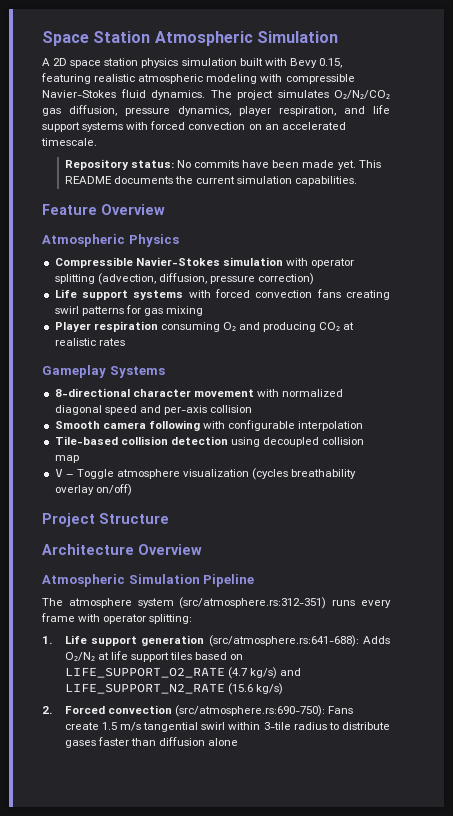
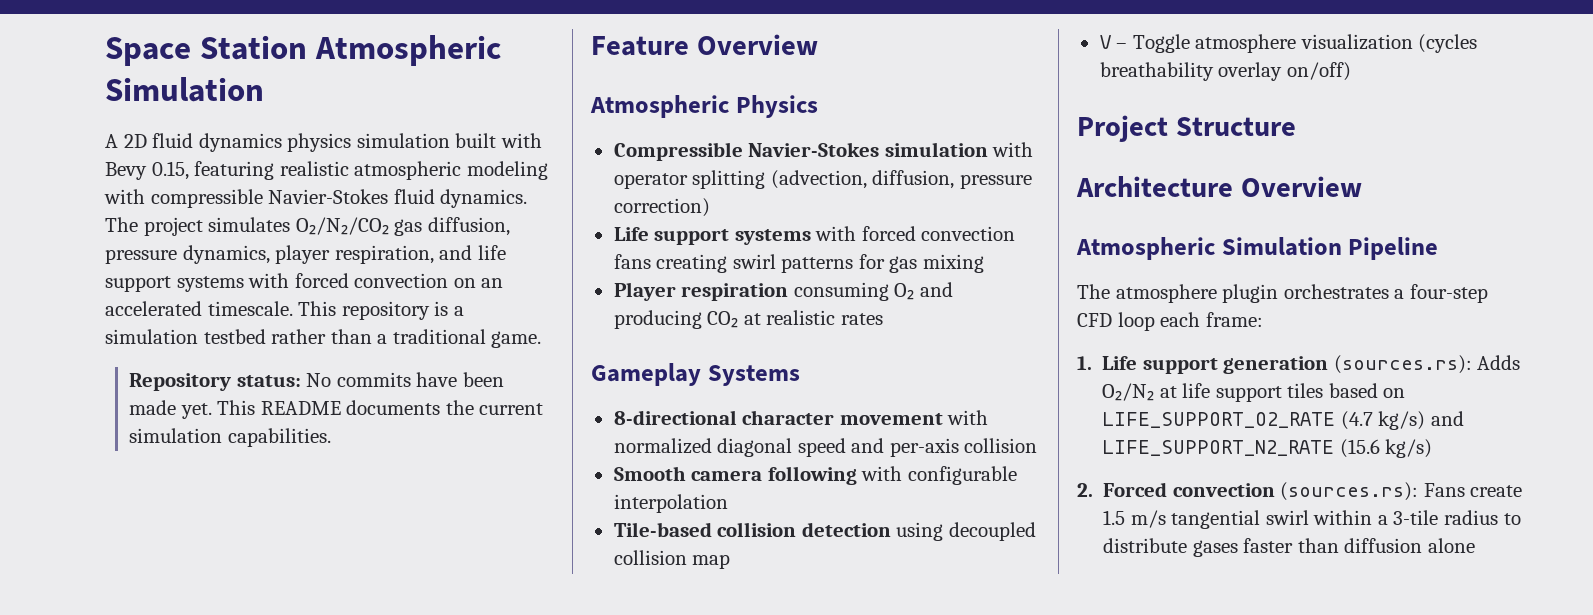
- A 2D space station physics simulation built with Bevy 0.15, featuring realistic atmospheric modeling with compressible Navier-Stokes fluid dynamics.
+ A 2D fluid dynamics physics simulation built with Bevy 0.15, featuring realistic atmospheric modeling with compressible Navier-Stokes fluid dynamics.
+ This repository is a simulation testbed rather than a traditional game.
- The atmosphere system (src/atmosphere.rs:312-351) runs every frame with operator splitting:
+ The atmosphere plugin orchestrates a four-step CFD loop each frame:
- 1. Life support generation (src/atmosphere.rs:641-688): Adds O₂/N₂ at life support tiles based on LIFE_SUPPORT_O2_RATE (4.7 kg/s) and LIFE_SUPPORT_N2_RATE (15.6 kg/s)
+ 1. Life support generation (sources.rs): Adds O₂/N₂ at life support tiles based on LIFE_SUPPORT_O2_RATE (4.7 kg/s) and LIFE_SUPPORT_N2_RATE (15.6 kg/s)
- 2. Forced convection (src/atmosphere.rs:690-750): Fans create 1.5 m/s tangential swirl within 3-tile radius to distribute gases faster than diffusion alone
+ 2. Forced convection (sources.rs): Fans create 1.5 m/s tangential swirl within a 3-tile radius to distribute gases faster than diffusion alone

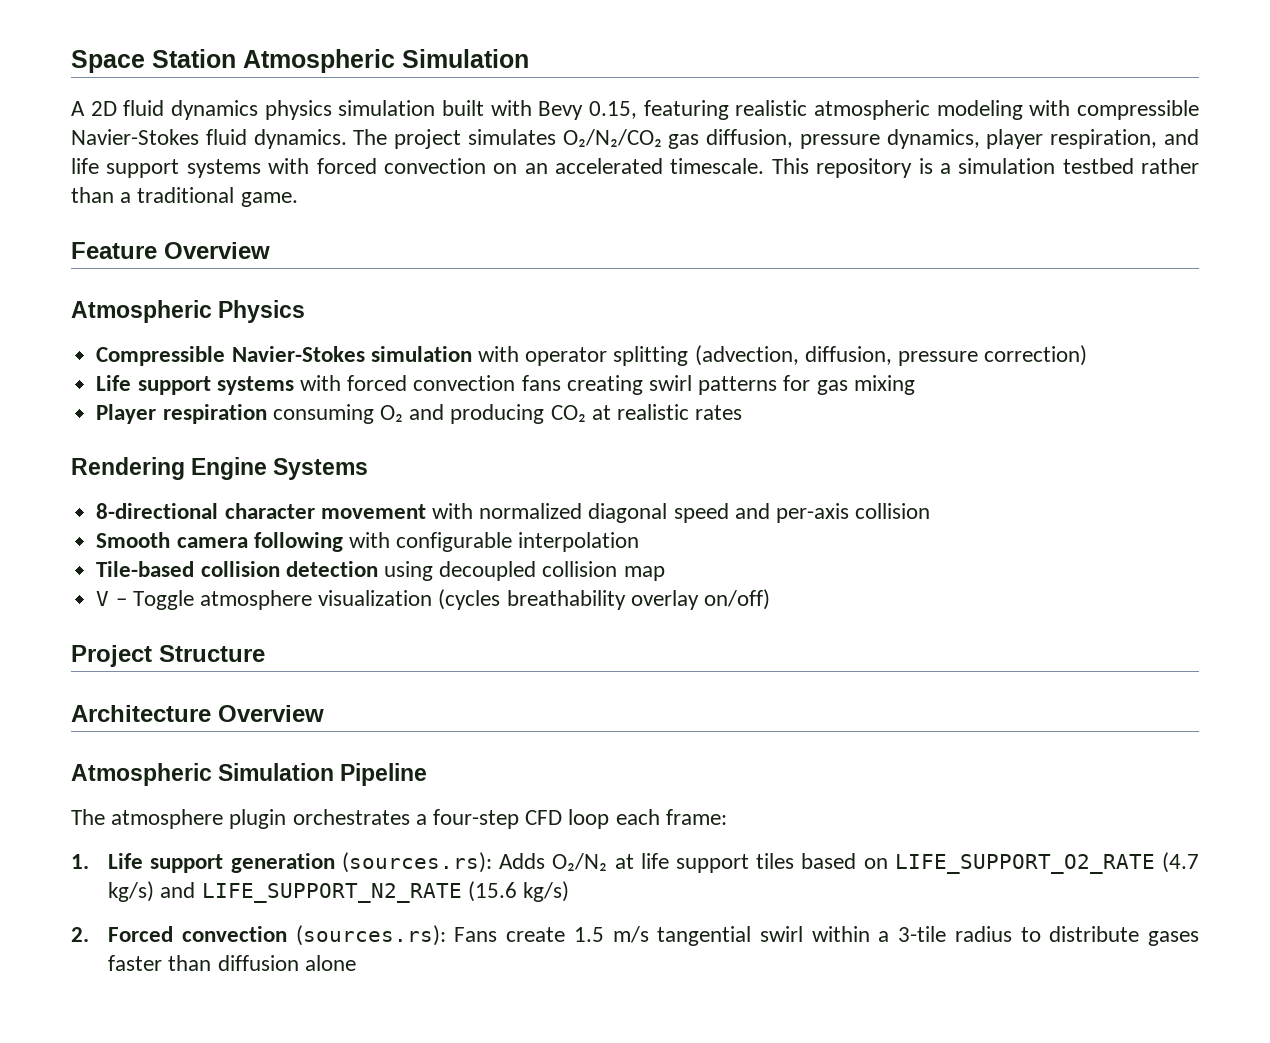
- Repository status: No commits have been made yet. This README documents the current simulation capabilities.
- Gameplay Systems
+ Rendering Engine Systems

